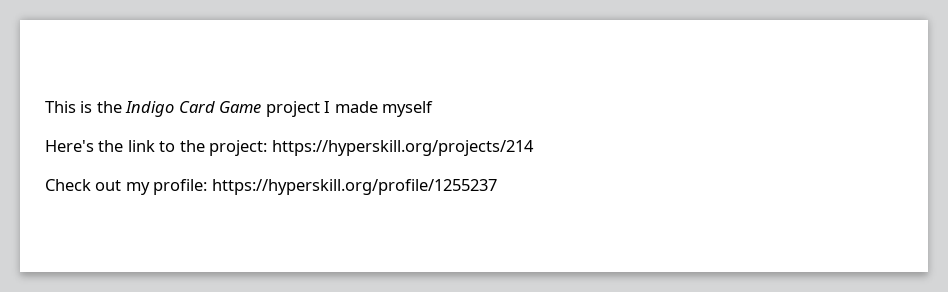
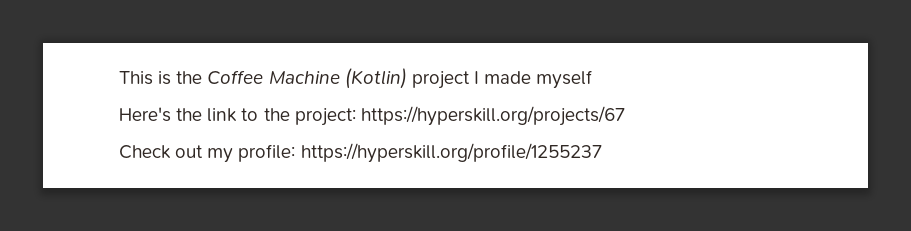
- This is the Indigo Card Game project I made myself
+ This is the Coffee Machine (Kotlin) project I made myself
- Here's the link to the project: https://hyperskill.org/projects/214
+ Here's the link to the project: https://hyperskill.org/projects/67

